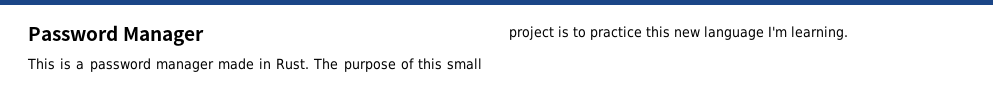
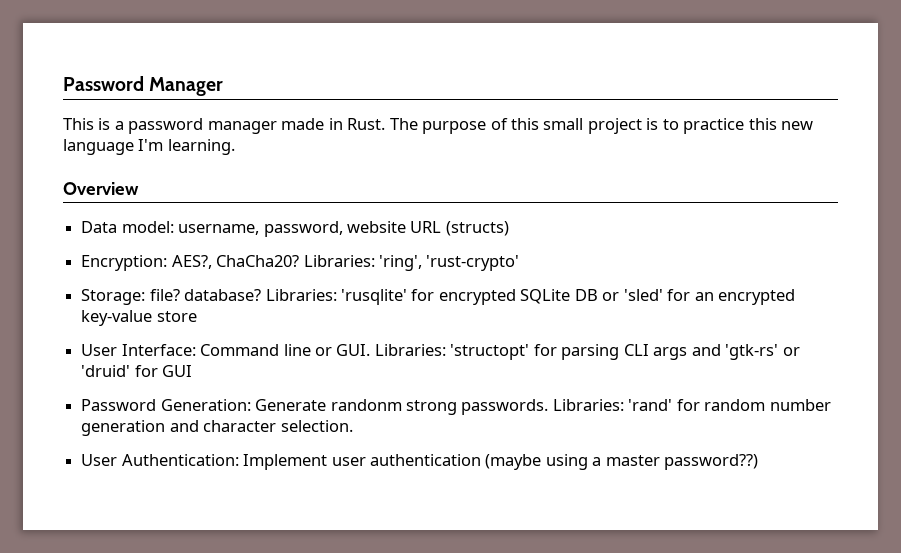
+ Overview
+ Data model: username, password, website URL (structs)
+ Encryption: AES?, ChaCha20? Libraries: 'ring', 'rust-crypto'
+ Storage: file? database? Libraries: 'rusqlite' for encrypted SQLite DB or 'sled' for an encrypted key-value store
+ User Interface: Command line or GUI. Libraries: 'structopt' for parsing CLI args and 'gtk-rs' or 'druid' for GUI
+ Password Generation: Generate randonm strong passwords. Libraries: 'rand' for random number generation and character selection.
+ User Authentication: Implement user authentication (maybe using a master password??)

